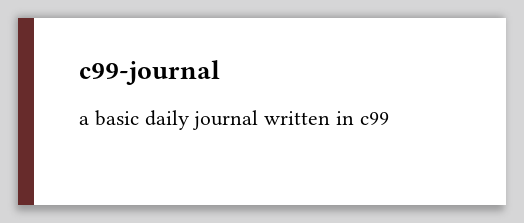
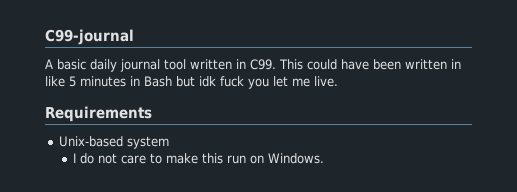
- c99-journal
- a basic daily journal written in c99
+ C99-journal
+ A basic daily journal tool written in C99. This could have been written in like 5 minutes in Bash but idk fuck you let me live.
+ Requirements
+ Unix-based system
+ I do not care to make this run on Windows.

